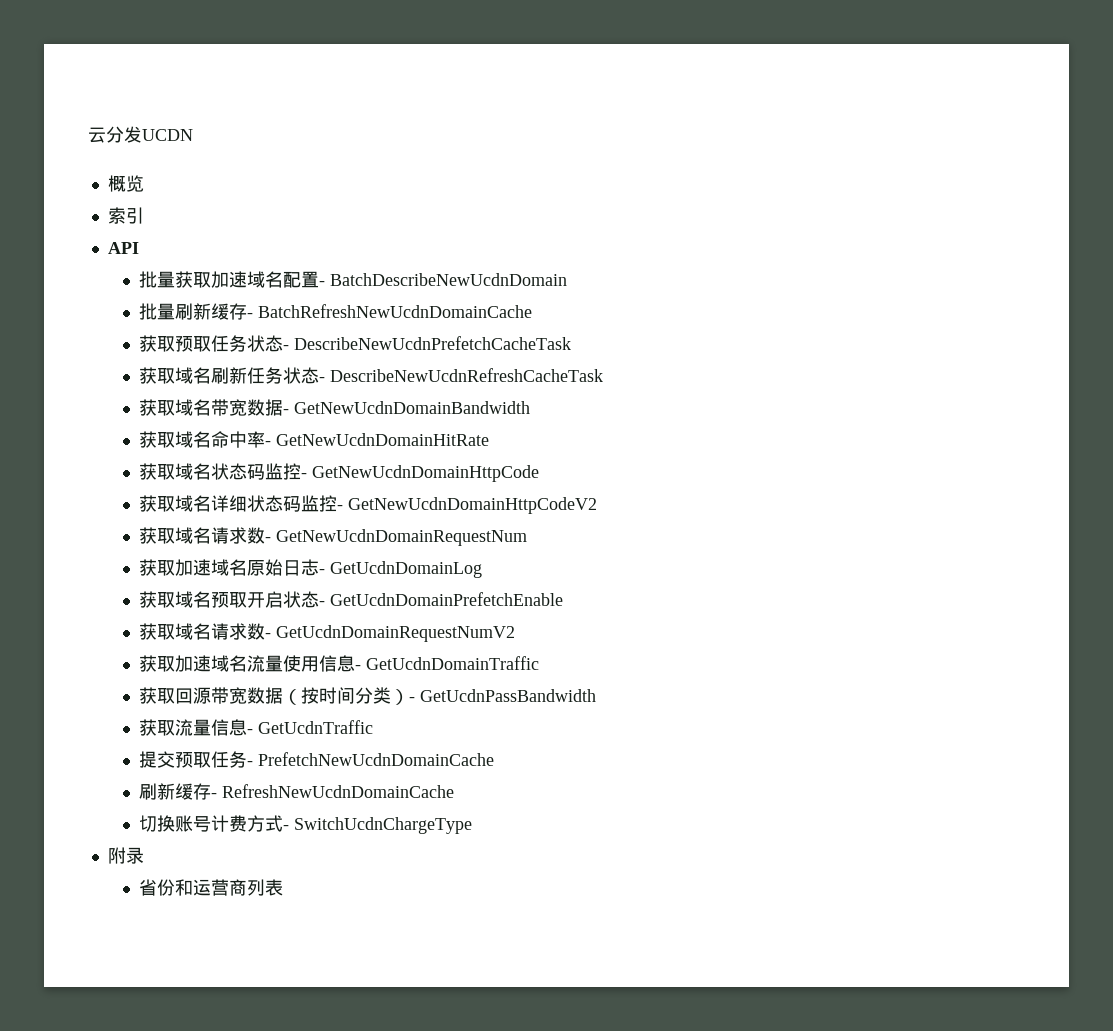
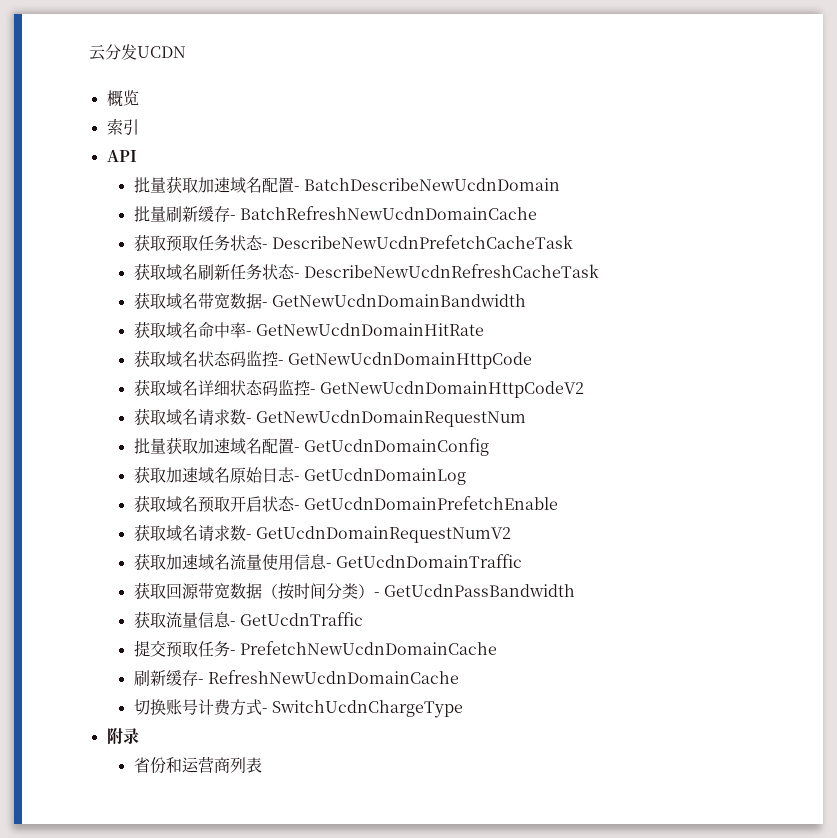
+ 批量获取加速域名配置- GetUcdnDomainConfig

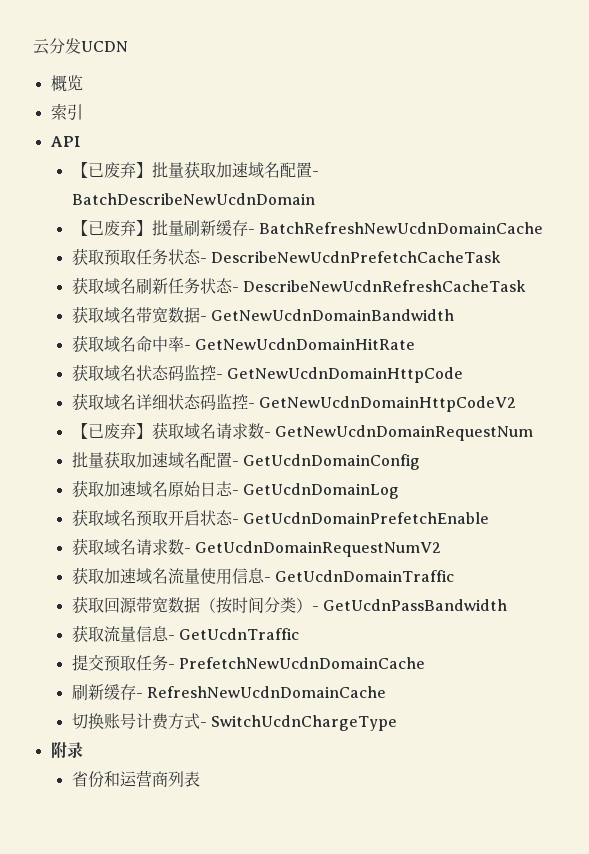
- 批量获取加速域名配置- BatchDescribeNewUcdnDomain
+ 【已废弃】批量获取加速域名配置- BatchDescribeNewUcdnDomain
- 批量刷新缓存- BatchRefreshNewUcdnDomainCache
+ 【已废弃】批量刷新缓存- BatchRefreshNewUcdnDomainCache
- 获取域名请求数- GetNewUcdnDomainRequestNum
+ 【已废弃】获取域名请求数- GetNewUcdnDomainRequestNum

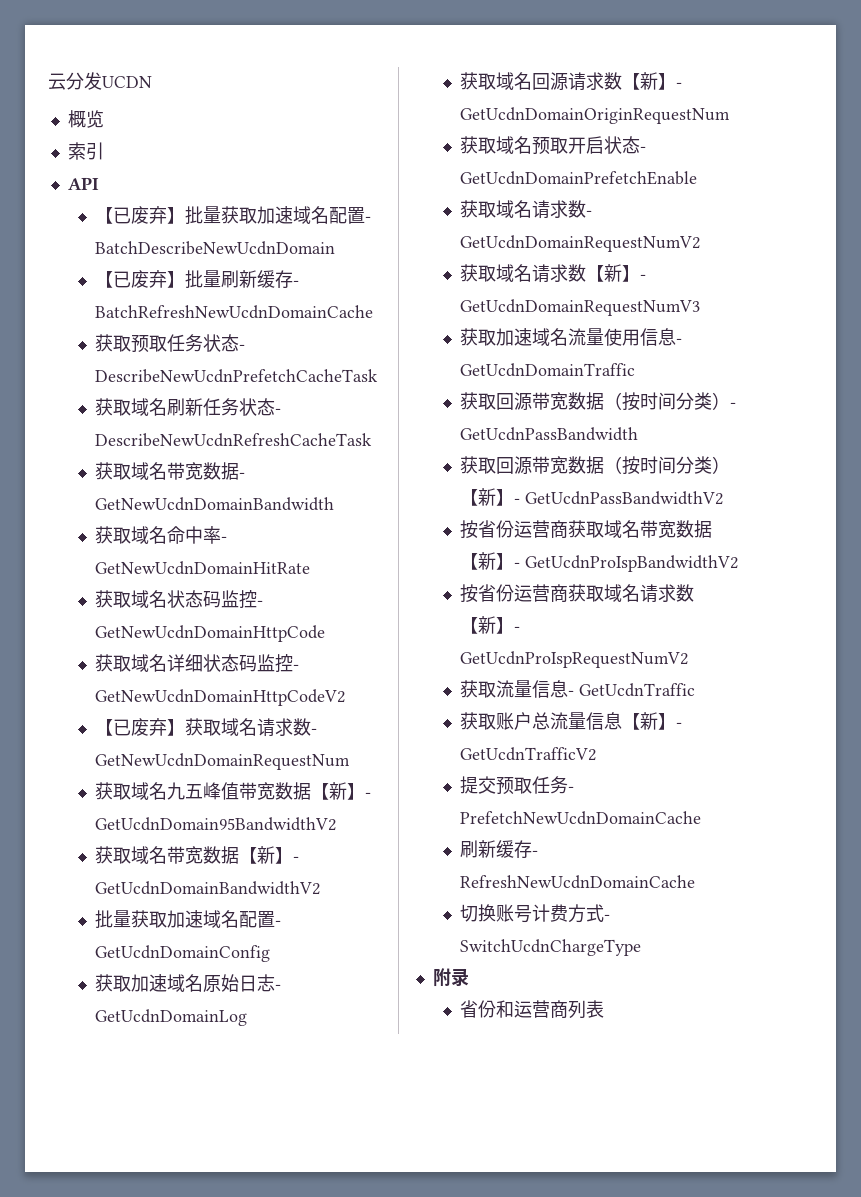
+ 获取域名九五峰值带宽数据【新】- GetUcdnDomain95BandwidthV2
+ 获取域名带宽数据【新】- GetUcdnDomainBandwidthV2
+ 获取域名回源请求数【新】- GetUcdnDomainOriginRequestNum
+ 获取域名请求数【新】- GetUcdnDomainRequestNumV3
+ 获取回源带宽数据（按时间分类）【新】- GetUcdnPassBandwidthV2
+ 按省份运营商获取域名带宽数据【新】- GetUcdnProIspBandwidthV2
+ 按省份运营商获取域名请求数【新】- GetUcdnProIspRequestNumV2
+ 获取账户总流量信息【新】- GetUcdnTrafficV2

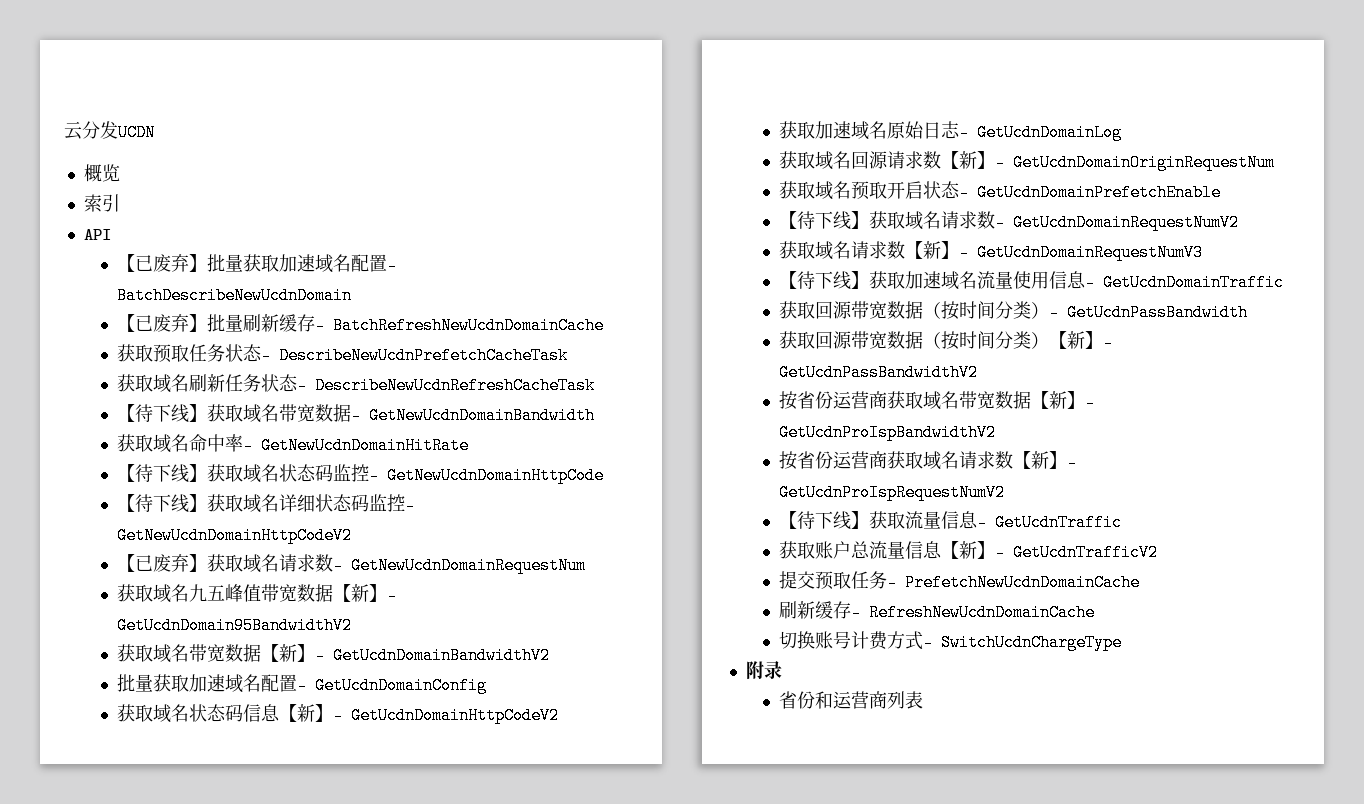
- 获取域名带宽数据- GetNewUcdnDomainBandwidth
+ 【待下线】获取域名带宽数据- GetNewUcdnDomainBandwidth
- 获取域名状态码监控- GetNewUcdnDomainHttpCode
+ 【待下线】获取域名状态码监控- GetNewUcdnDomainHttpCode
- 获取域名详细状态码监控- GetNewUcdnDomainHttpCodeV2
+ 【待下线】获取域名详细状态码监控- GetNewUcdnDomainHttpCodeV2
+ 获取域名状态码信息【新】- GetUcdnDomainHttpCodeV2
- 获取域名请求数- GetUcdnDomainRequestNumV2
+ 【待下线】获取域名请求数- GetUcdnDomainRequestNumV2
- 获取加速域名流量使用信息- GetUcdnDomainTraffic
+ 【待下线】获取加速域名流量使用信息- GetUcdnDomainTraffic
- 获取流量信息- GetUcdnTraffic
+ 【待下线】获取流量信息- GetUcdnTraffic

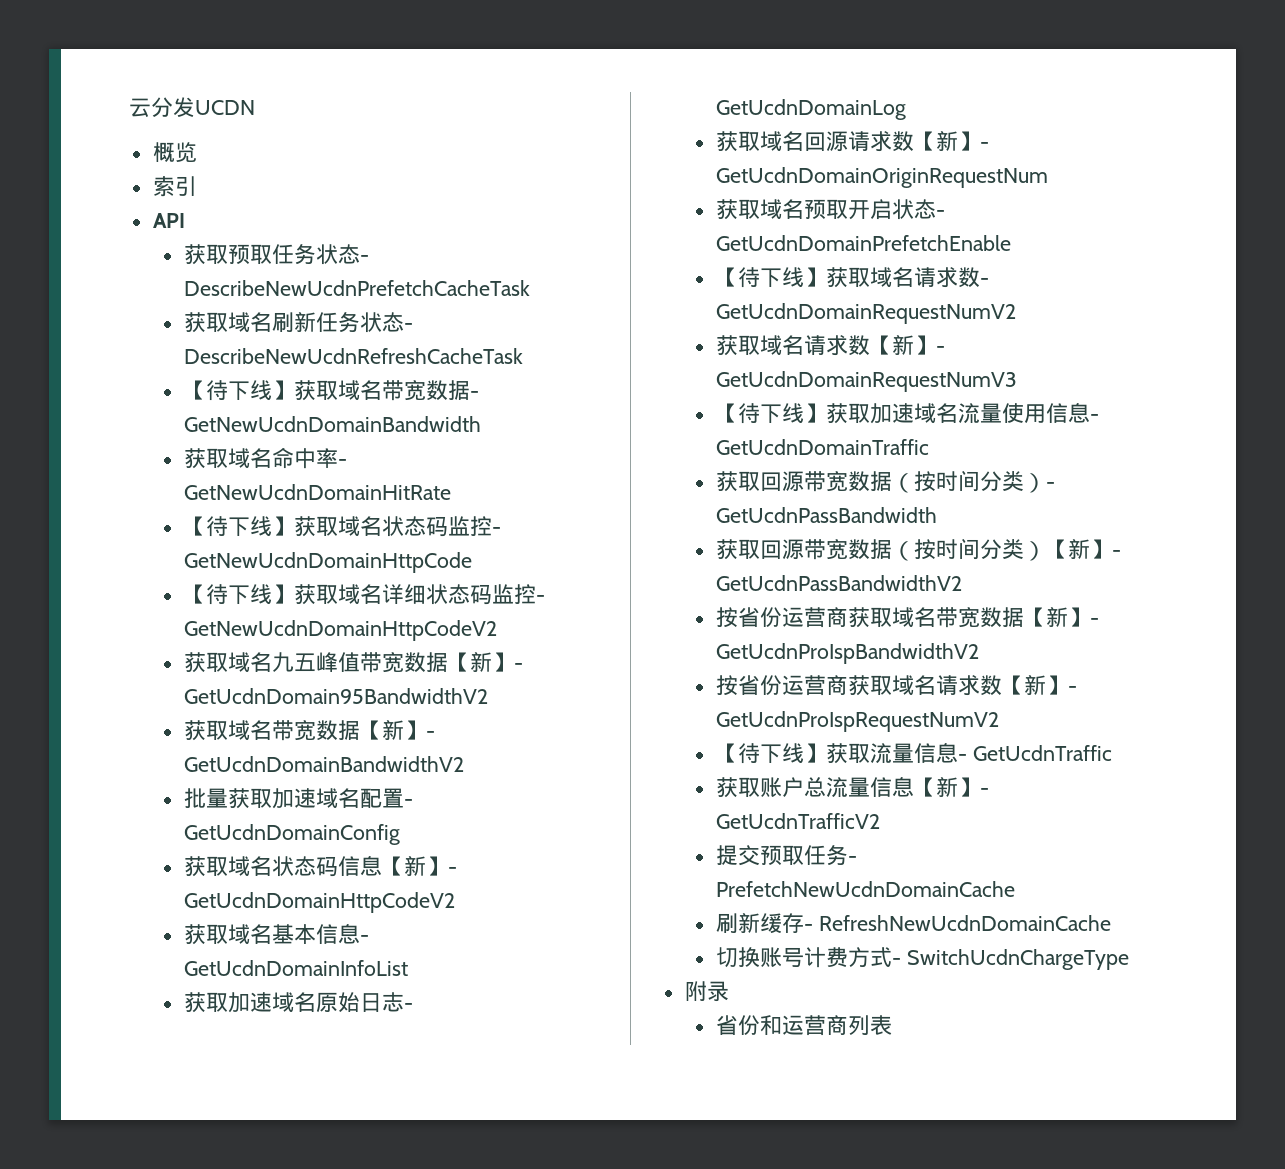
- 【已废弃】批量获取加速域名配置- BatchDescribeNewUcdnDomain
- 【已废弃】批量刷新缓存- BatchRefreshNewUcdnDomainCache
- 【已废弃】获取域名请求数- GetNewUcdnDomainRequestNum
+ 获取域名基本信息- GetUcdnDomainInfoList

